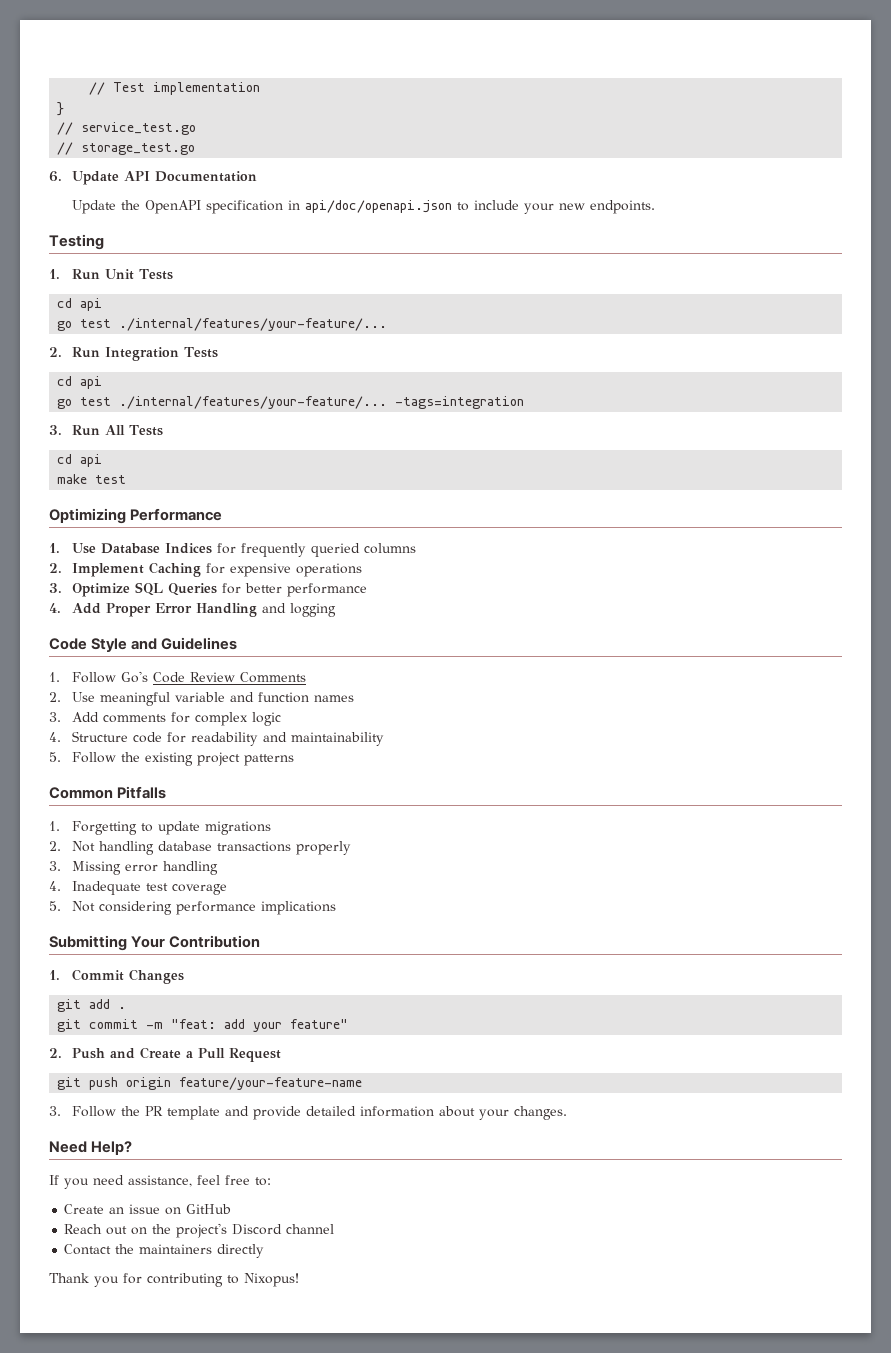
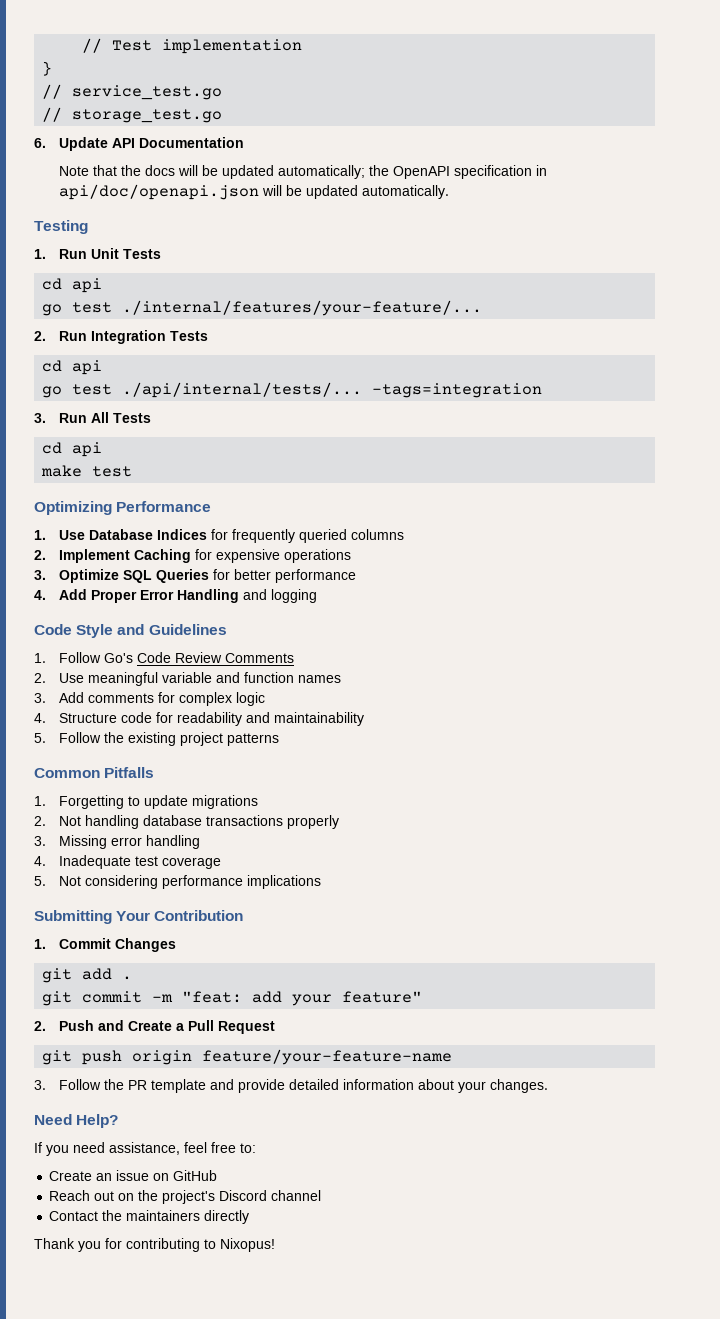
- Update the OpenAPI specification in api/doc/openapi.json to include your new endpoints.
+ Note that the docs will be updated automatically; the OpenAPI specification in api/doc/openapi.json will be updated automatically.
  2. Run Integration Tests
  cd api
- go test ./internal/features/your-feature/...
+ go test ./api/internal/tests/...

